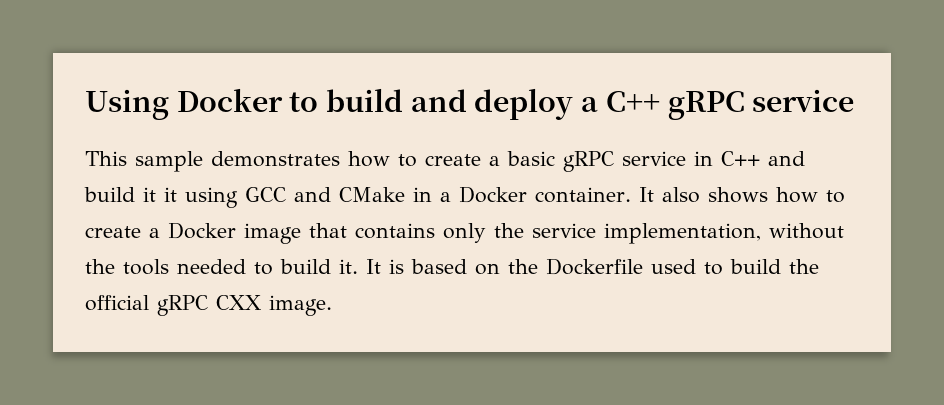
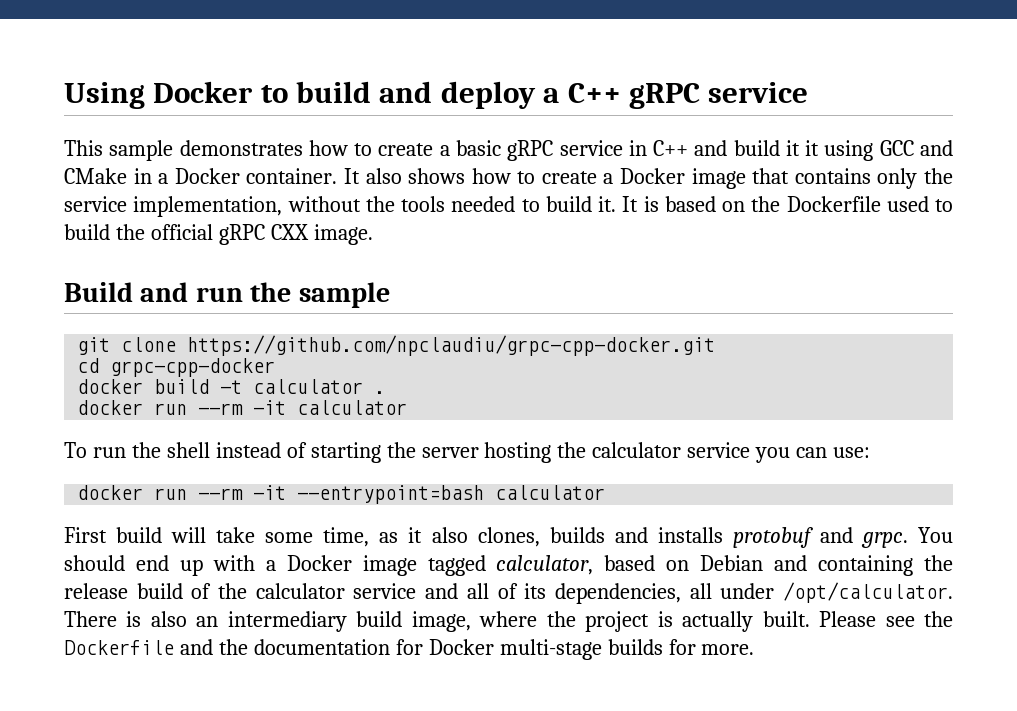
+ Build and run the sample
+ git clone https://github.com/npclaudiu/grpc-cpp-docker.git
+ cd grpc-cpp-docker
+ docker build -t calculator .
+ docker run --rm -it calculator
+ To run the shell instead of starting the server hosting the calculator service you can use:
+ docker run --rm -it --entrypoint=bash calculator
+ First build will take some time, as it also clones, builds and installs protobuf and grpc. You should end up with a Docker image tagged calculator, based on Debian and containing the release build of the calculator service and all of its dependencies, all under /opt/calculator. There is also an intermediary build image, where the project is actually built. Please see the Dockerfile and the documentation for Docker multi-stage builds for more.

